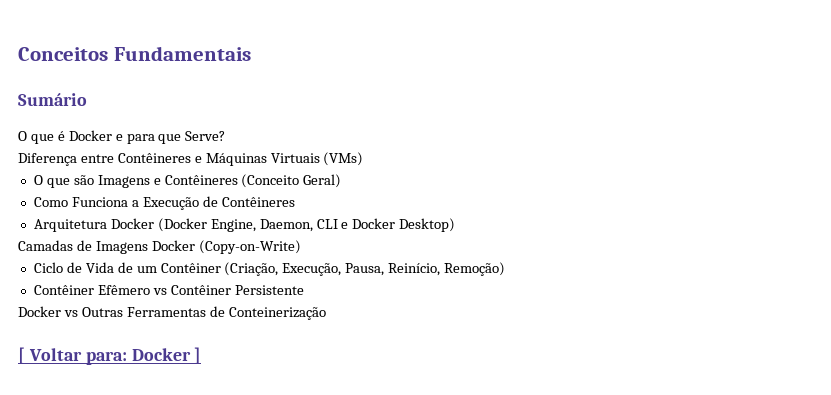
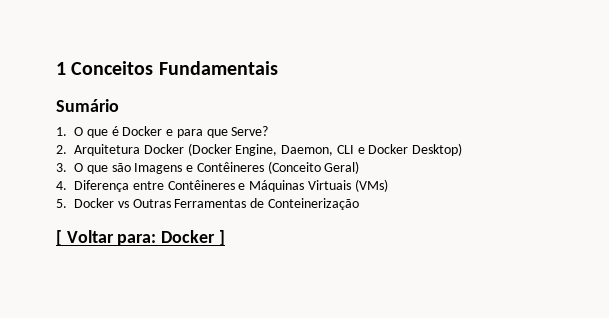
- Conceitos Fundamentais
+ 1 Conceitos Fundamentais
- O que é Docker e para que Serve?
+ 1. O que é Docker e para que Serve?
- Diferença entre Contêineres e Máquinas Virtuais (VMs)
- O que são Imagens e Contêineres (Conceito Geral)
- Como Funciona a Execução de Contêineres
- Arquitetura Docker (Docker Engine, Daemon, CLI e Docker Desktop)
+ 2. Arquitetura Docker (Docker Engine, Daemon, CLI e Docker Desktop)
- Camadas de Imagens Docker (Copy-on-Write)
- Ciclo de Vida de um Contêiner (Criação, Execução, Pausa, Reinício, Remoção)
- Contêiner Efêmero vs Contêiner Persistente
- Docker vs Outras Ferramentas de Conteinerização
+ 3. O que são Imagens e Contêineres (Conceito Geral)
+ 4. Diferença entre Contêineres e Máquinas Virtuais (VMs)
+ 5. Docker vs Outras Ferramentas de Conteinerização

